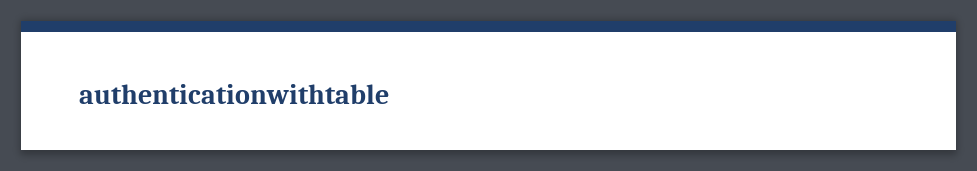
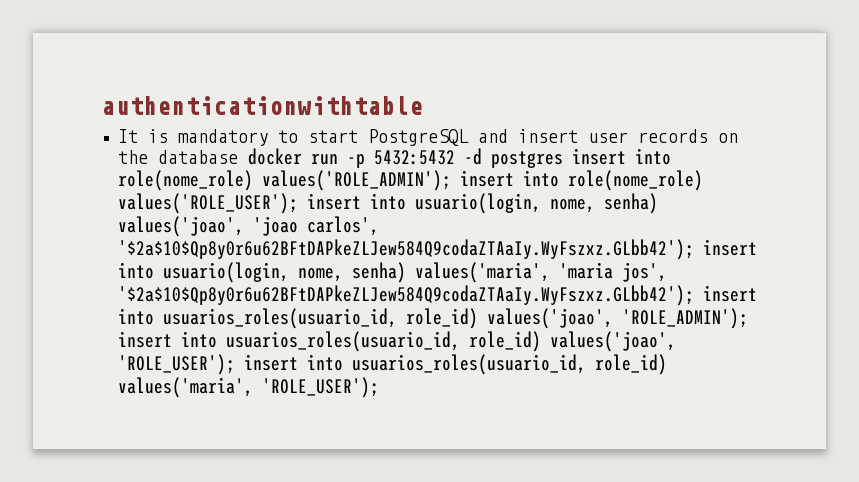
+ It is mandatory to start PostgreSQL and insert user records on the database docker run -p 5432:5432 -d postgres insert into role(nome_role) values('ROLE_ADMIN'); insert into role(nome_role) values('ROLE_USER'); insert into usuario(login, nome, senha) values('joao', 'joao carlos', '$2a$10$Qp8y0r6u62BFtDAPkeZLJew584Q9codaZTAaIy.WyFszxz.GLbb42'); insert into usuario(login, nome, senha) values('maria', 'maria jos', '$2a$10$Qp8y0r6u62BFtDAPkeZLJew584Q9codaZTAaIy.WyFszxz.GLbb42'); insert into usuarios_roles(usuario_id, role_id) values('joao', 'ROLE_ADMIN'); insert into usuarios_roles(usuario_id, role_id) values('joao', 'ROLE_USER'); insert into usuarios_roles(usuario_id, role_id) values('maria', 'ROLE_USER');

